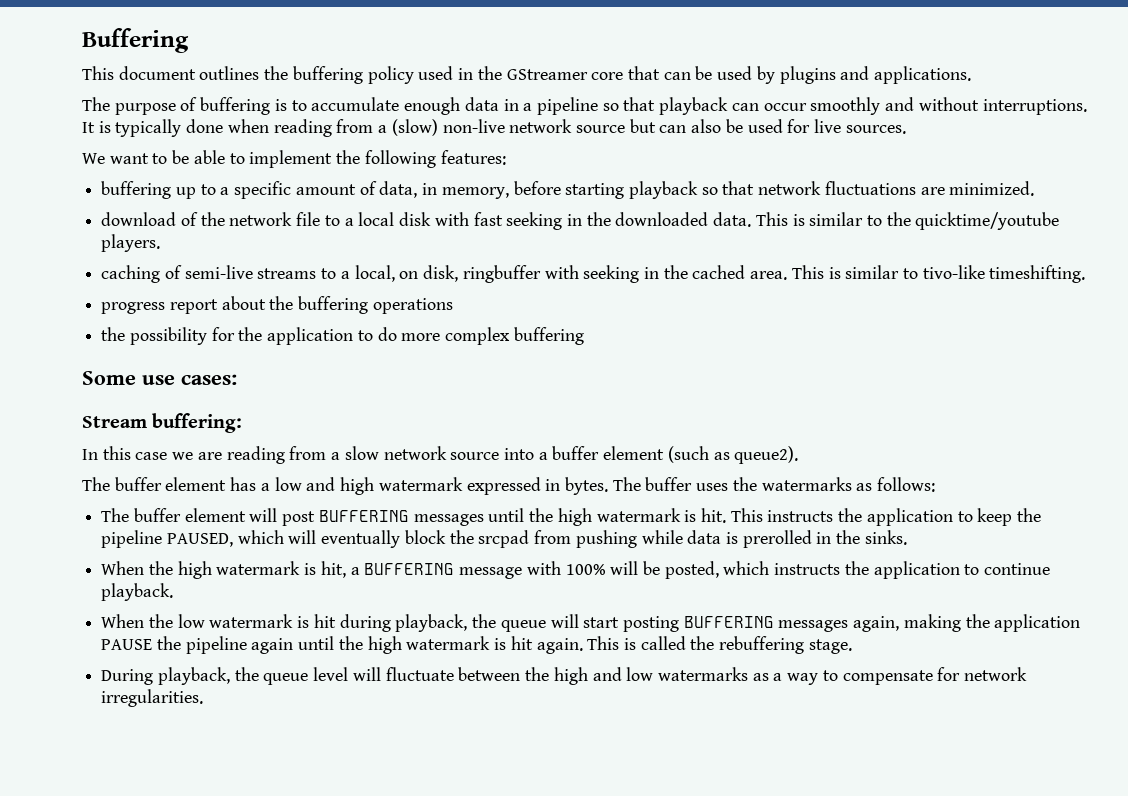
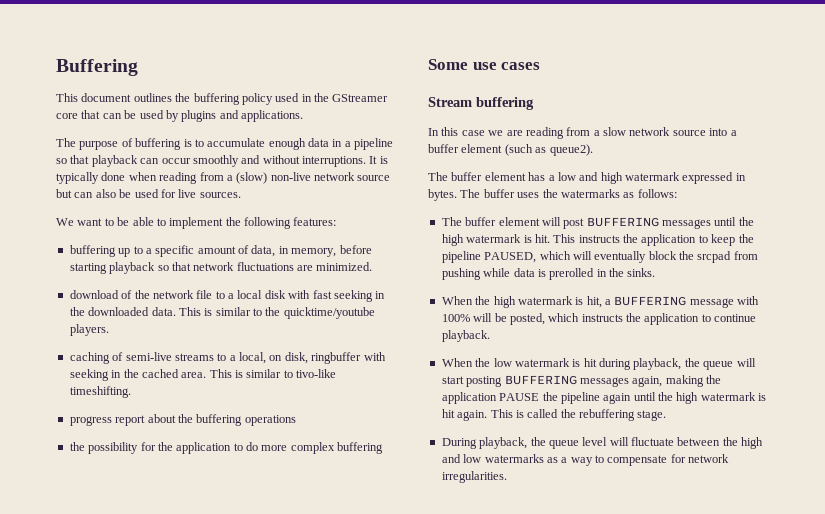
- Some use cases:
+ Some use cases
- Stream buffering:
+ Stream buffering

